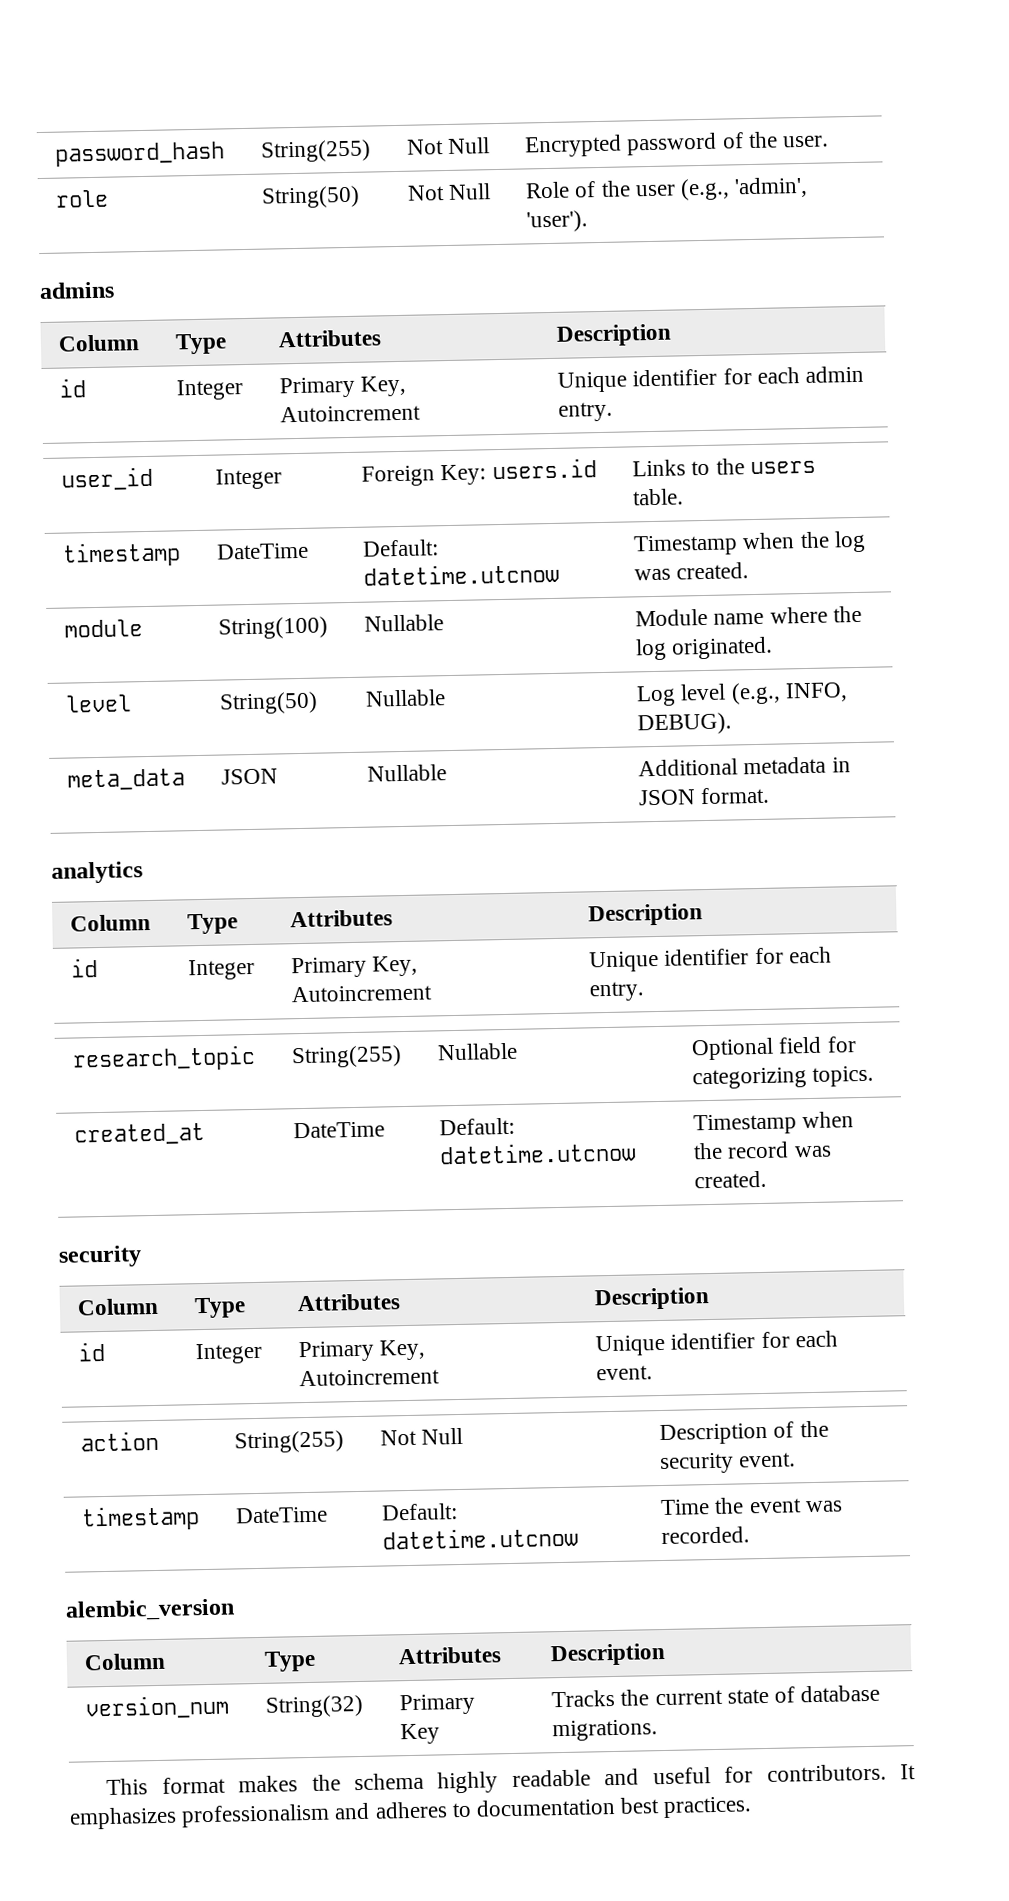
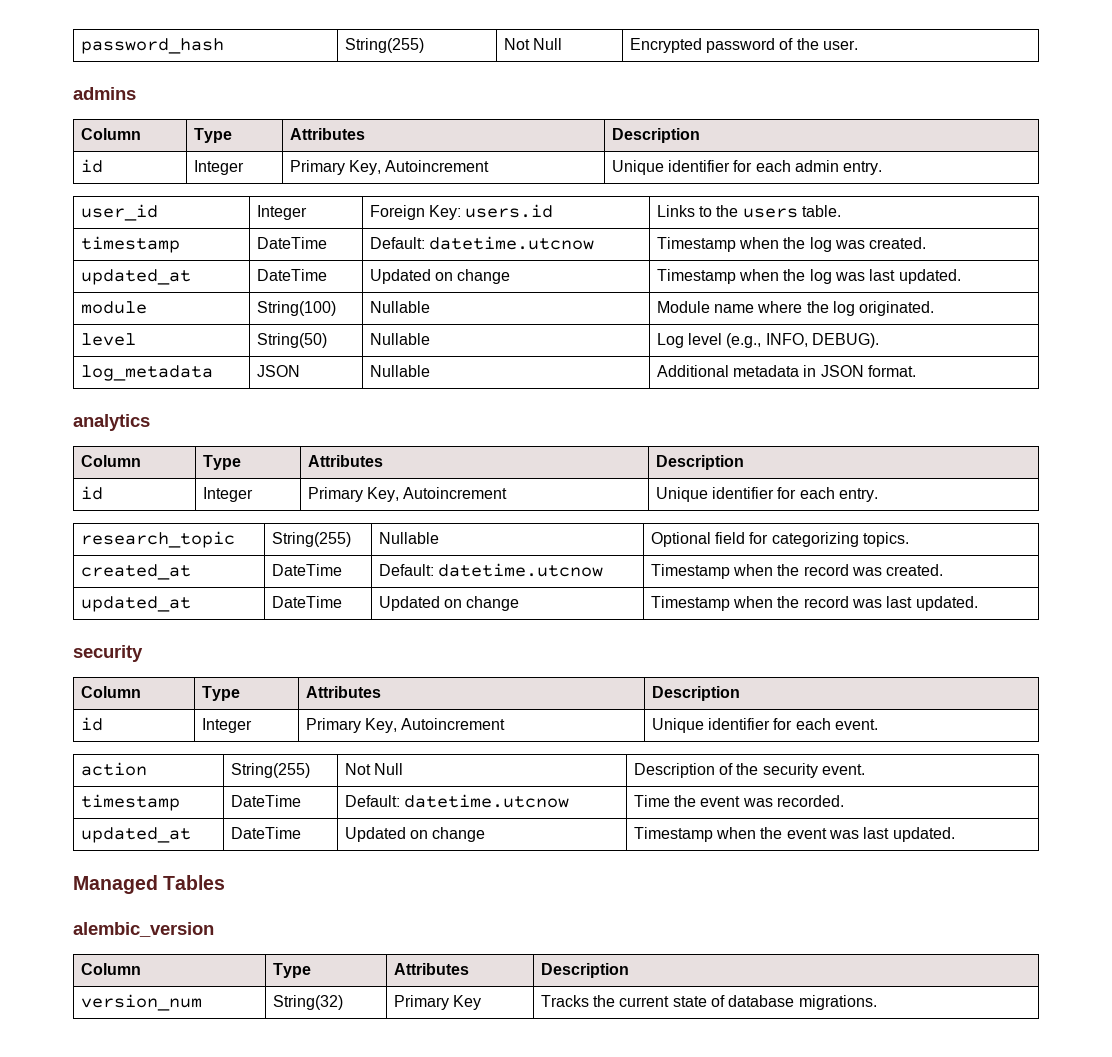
- role | String(50) | Not Null | Role of the user (e.g., 'admin', 'user').
+ updated_at | DateTime | Updated on change | Timestamp when the log was last updated.
- meta_data | JSON | Nullable | Additional metadata in JSON format.
+ log_metadata | JSON | Nullable | Additional metadata in JSON format.
+ updated_at | DateTime | Updated on change | Timestamp when the record was last updated.
+ updated_at | DateTime | Updated on change | Timestamp when the event was last updated.
+ Managed Tables
- This format makes the schema highly readable and useful for contributors. It emphasizes professionalism and adheres to documentation best practices.

